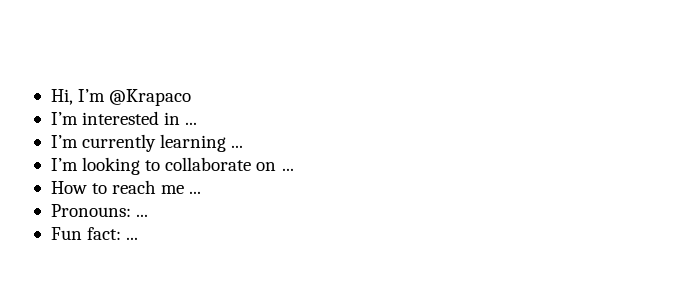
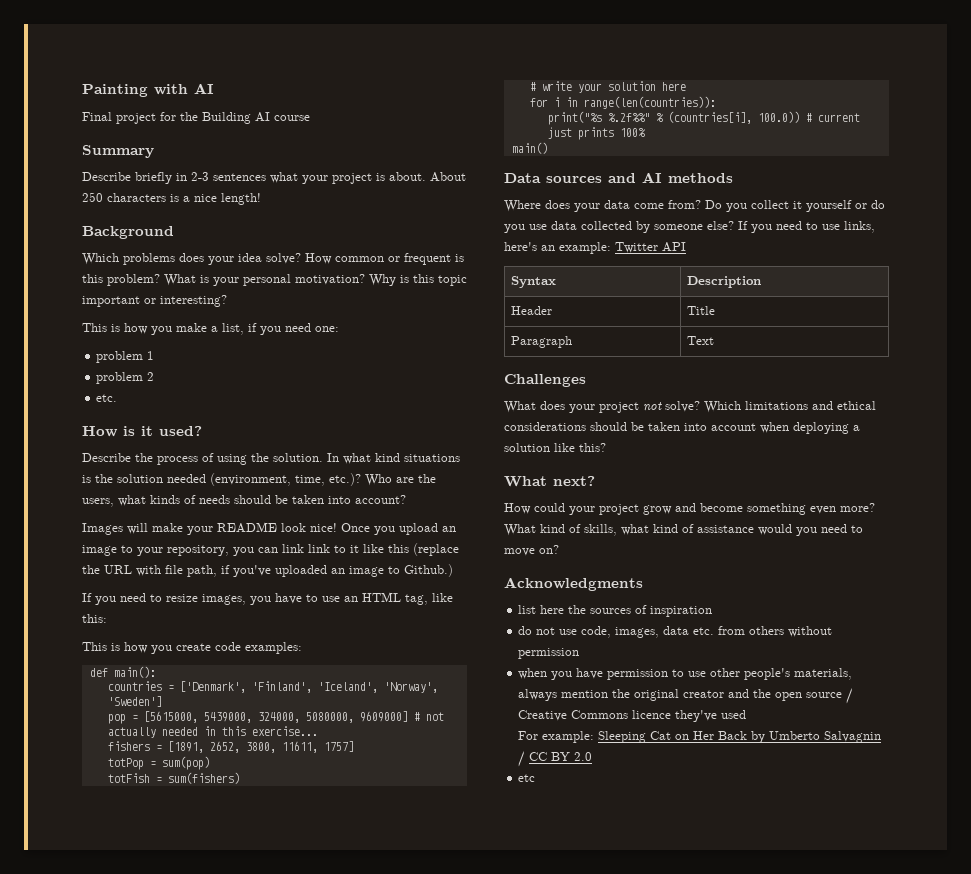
- Hi, I’m @Krapaco
- I’m interested in ...
- I’m currently learning ...
- I’m looking to collaborate on ...
- How to reach me ...
- Pronouns: ...
- Fun fact: ...
+ Painting with AI
+ Final project for the Building AI course
+ Summary
+ Describe briefly in 2-3 sentences what your project is about. About 250 characters is a nice length!
+ Background
+ Which problems does your idea solve? How common or frequent is this problem? What is your personal motivation? Why is this topic important or interesting?
+ This is how you make a list, if you need one:
+ problem 1
+ problem 2
+ etc.
+ How is it used?
+ Describe the process of using the solution. In what kind situations is the solution needed (environment, time, etc.)? Who are the users, what kinds of needs should be taken into account?
+ Images will make your README look nice! Once you upload an image to your repository, you can link link to it like this (replace the URL with file path, if you've uploaded an image to Github.)
+ If you need to resize images, you have to use an HTML tag, like this:
+ This is how you create code examples:
+ def main():
+ countries = ['Denmark', 'Finland', 'Iceland', 'Norway', 'Sweden']
+ pop = [5615000, 5439000, 324000, 5080000, 9609000] # not actually needed in this exercise...
+ fishers = [1891, 2652, 3800, 11611, 1757]
+ totPop = sum(pop)
+ totFish = sum(fishers)
+ # write your solution here
+ for i in range(len(countries)):
+ print("%s %.2f%%" % (countries[i], 100.0)) # current just prints 100%
+ main()
+ Data sources and AI methods
+ Where does your data come from? Do you collect it yourself or do you use data collected by someone else? If you need to use links, here's an example: Twitter API
+ Syntax | Description
+ Header | Title
+ Paragraph | Text
+ Challenges
+ What does your project not solve? Which limitations and ethical considerations should be taken into account when deploying a solution like this?
+ What next?
+ How could your project grow and become something even more? What kind of skills, what kind of assistance would you need to move on?
+ Acknowledgments
+ list here the sources of inspiration
+ do not use code, images, data etc. from others without permission
+ when you have permission to use other people's materials, always mention the original creator and the open source / Creative Commons licence they've used
+ For example: Sleeping Cat on Her Back by Umberto Salvagnin / CC BY 2.0
+ etc

